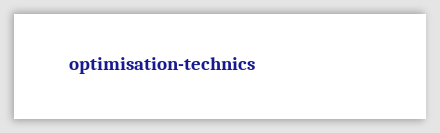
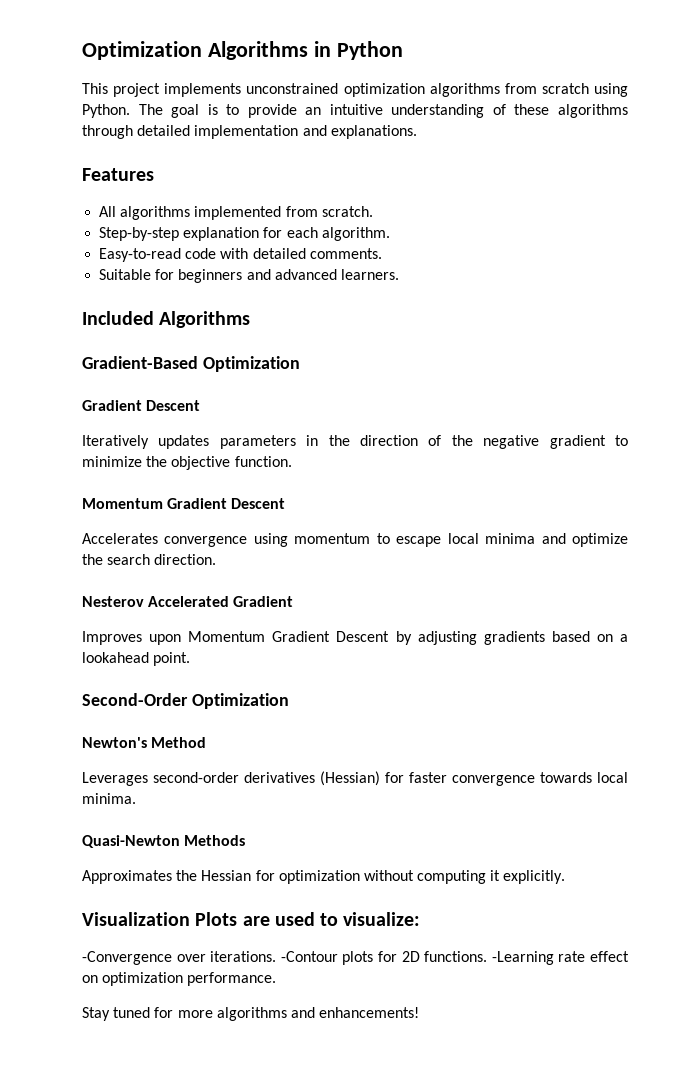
- optimisation-technics
+ Optimization Algorithms in Python
+ This project implements unconstrained optimization algorithms from scratch using Python. The goal is to provide an intuitive understanding of these algorithms through detailed implementation and explanations.
+ Features
+ All algorithms implemented from scratch.
+ Step-by-step explanation for each algorithm.
+ Easy-to-read code with detailed comments.
+ Suitable for beginners and advanced learners.
+ Included Algorithms
+ Gradient-Based Optimization
+ Gradient Descent
+ Iteratively updates parameters in the direction of the negative gradient to minimize the objective function.
+ Momentum Gradient Descent
+ Accelerates convergence using momentum to escape local minima and optimize the search direction.
+ Nesterov Accelerated Gradient
+ Improves upon Momentum Gradient Descent by adjusting gradients based on a lookahead point.
+ Second-Order Optimization
+ Newton's Method
+ Leverages second-order derivatives (Hessian) for faster convergence towards local minima.
+ Quasi-Newton Methods
+ Approximates the Hessian for optimization without computing it explicitly.
+ Visualization Plots are used to visualize:
+ -Convergence over iterations. -Contour plots for 2D functions. -Learning rate effect on optimization performance.
+ Stay tuned for more algorithms and enhancements!

